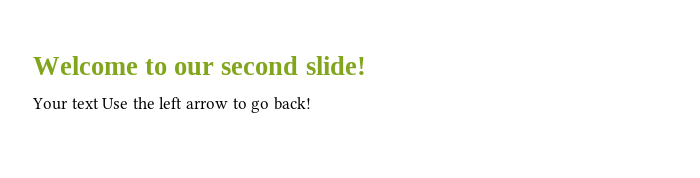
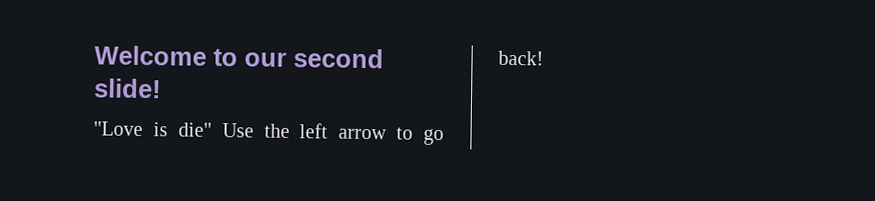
- Your text Use the left arrow to go back!
+ "Love is die" Use the left arrow to go back!

